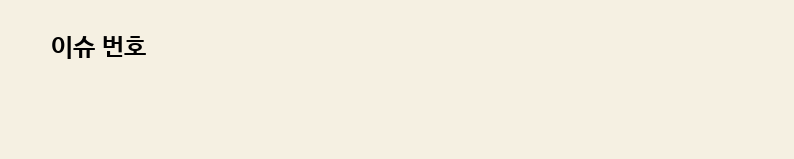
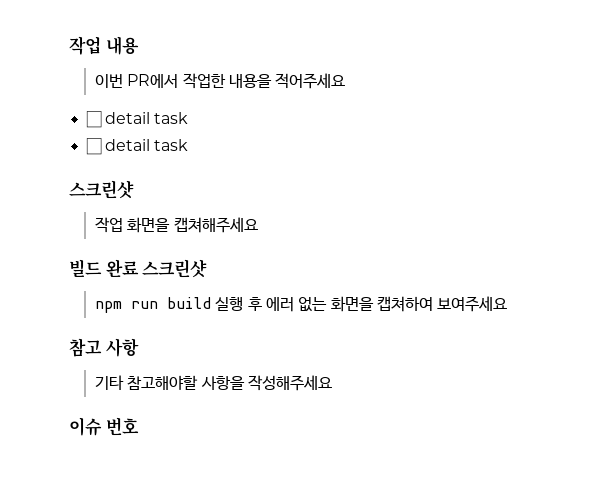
+ 작업 내용
+ 이번 PR에서 작업한 내용을 적어주세요
+ ☐ detail task
+ ☐ detail task
+ 스크린샷
+ 작업 화면을 캡쳐해주세요
+ 빌드 완료 스크린샷
+ npm run build 실행 후 에러 없는 화면을 캡쳐하여 보여주세요
+ 참고 사항
+ 기타 참고해야할 사항을 작성해주세요

